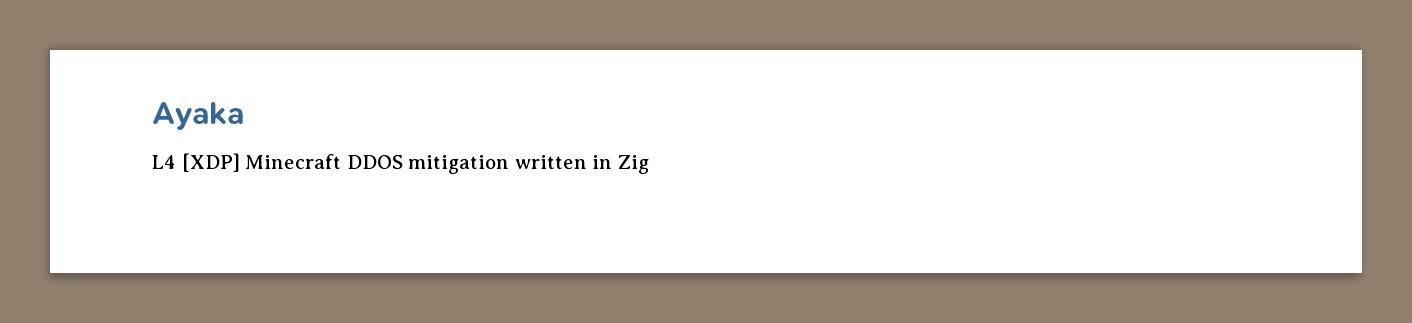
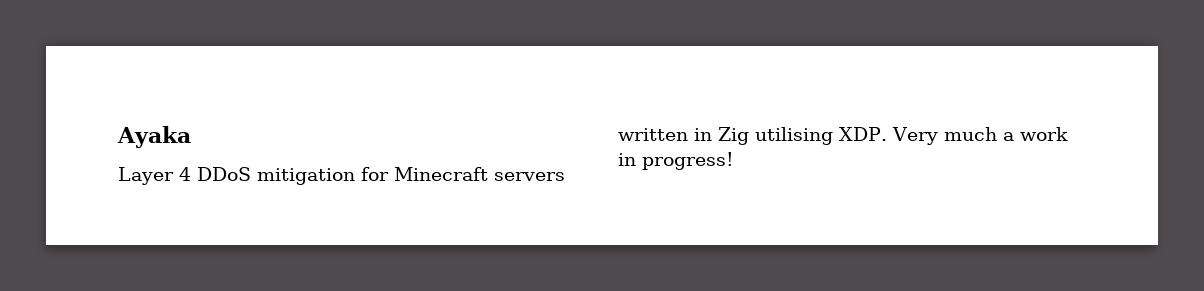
- L4 [XDP] Minecraft DDOS mitigation written in Zig
+ Layer 4 DDoS mitigation for Minecraft servers written in Zig utilising XDP. Very much a work in progress!

